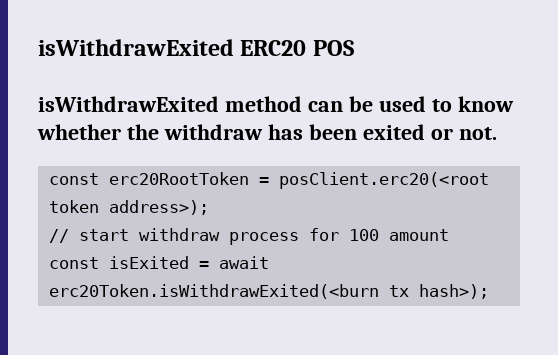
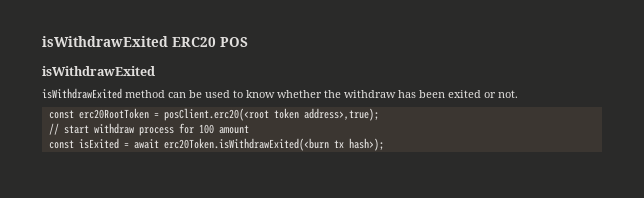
  isWithdrawExited ERC20 POS
+ isWithdrawExited
- const erc20RootToken = posClient.erc20(<root token address>);
+ const erc20RootToken = posClient.erc20(<root token address>,true);

